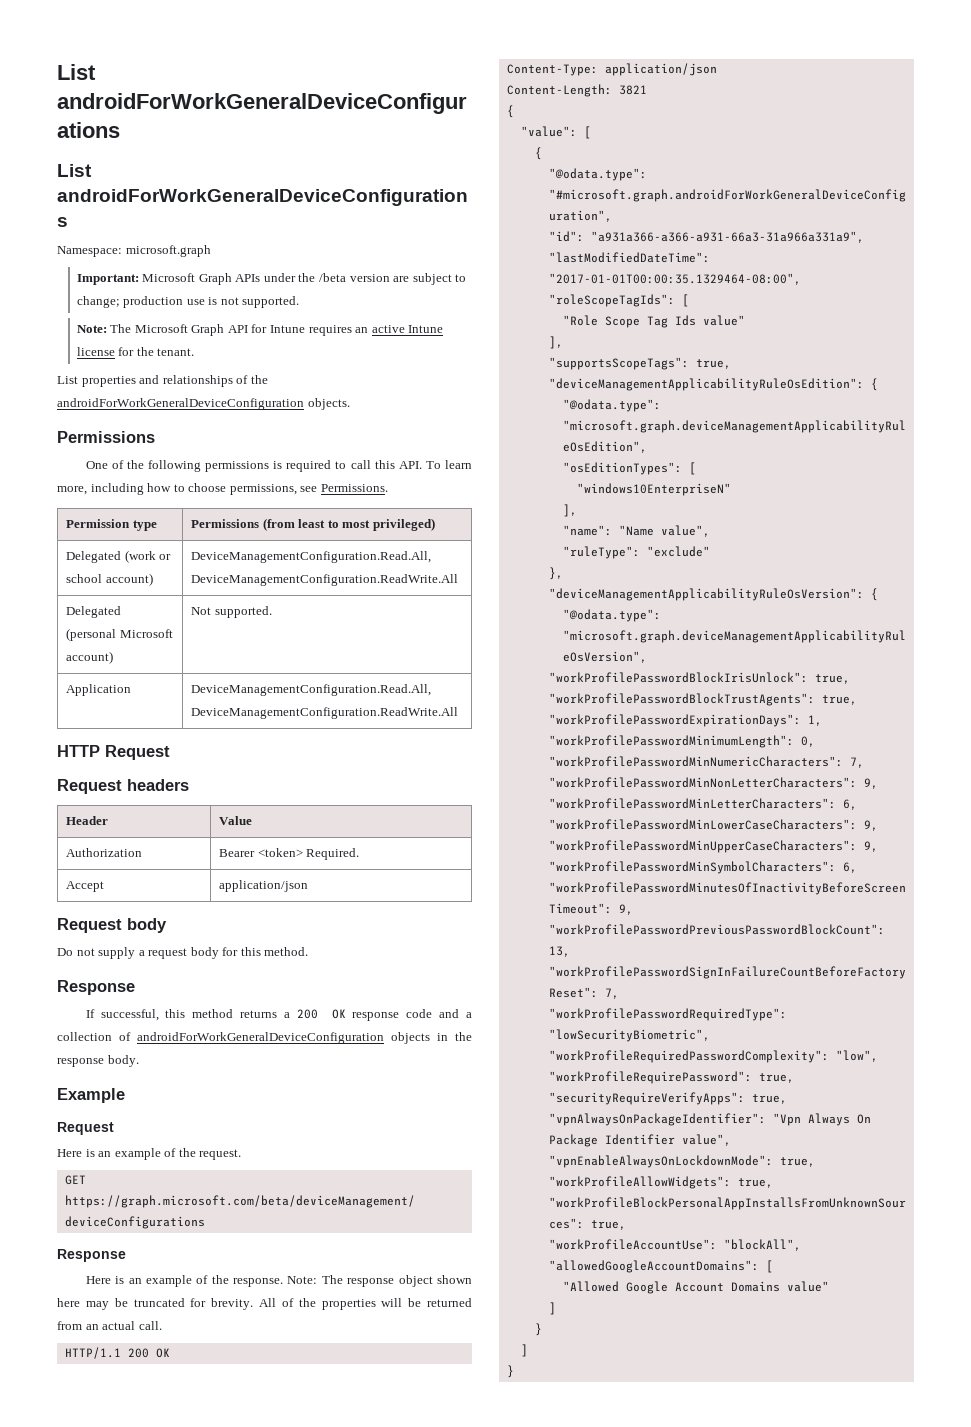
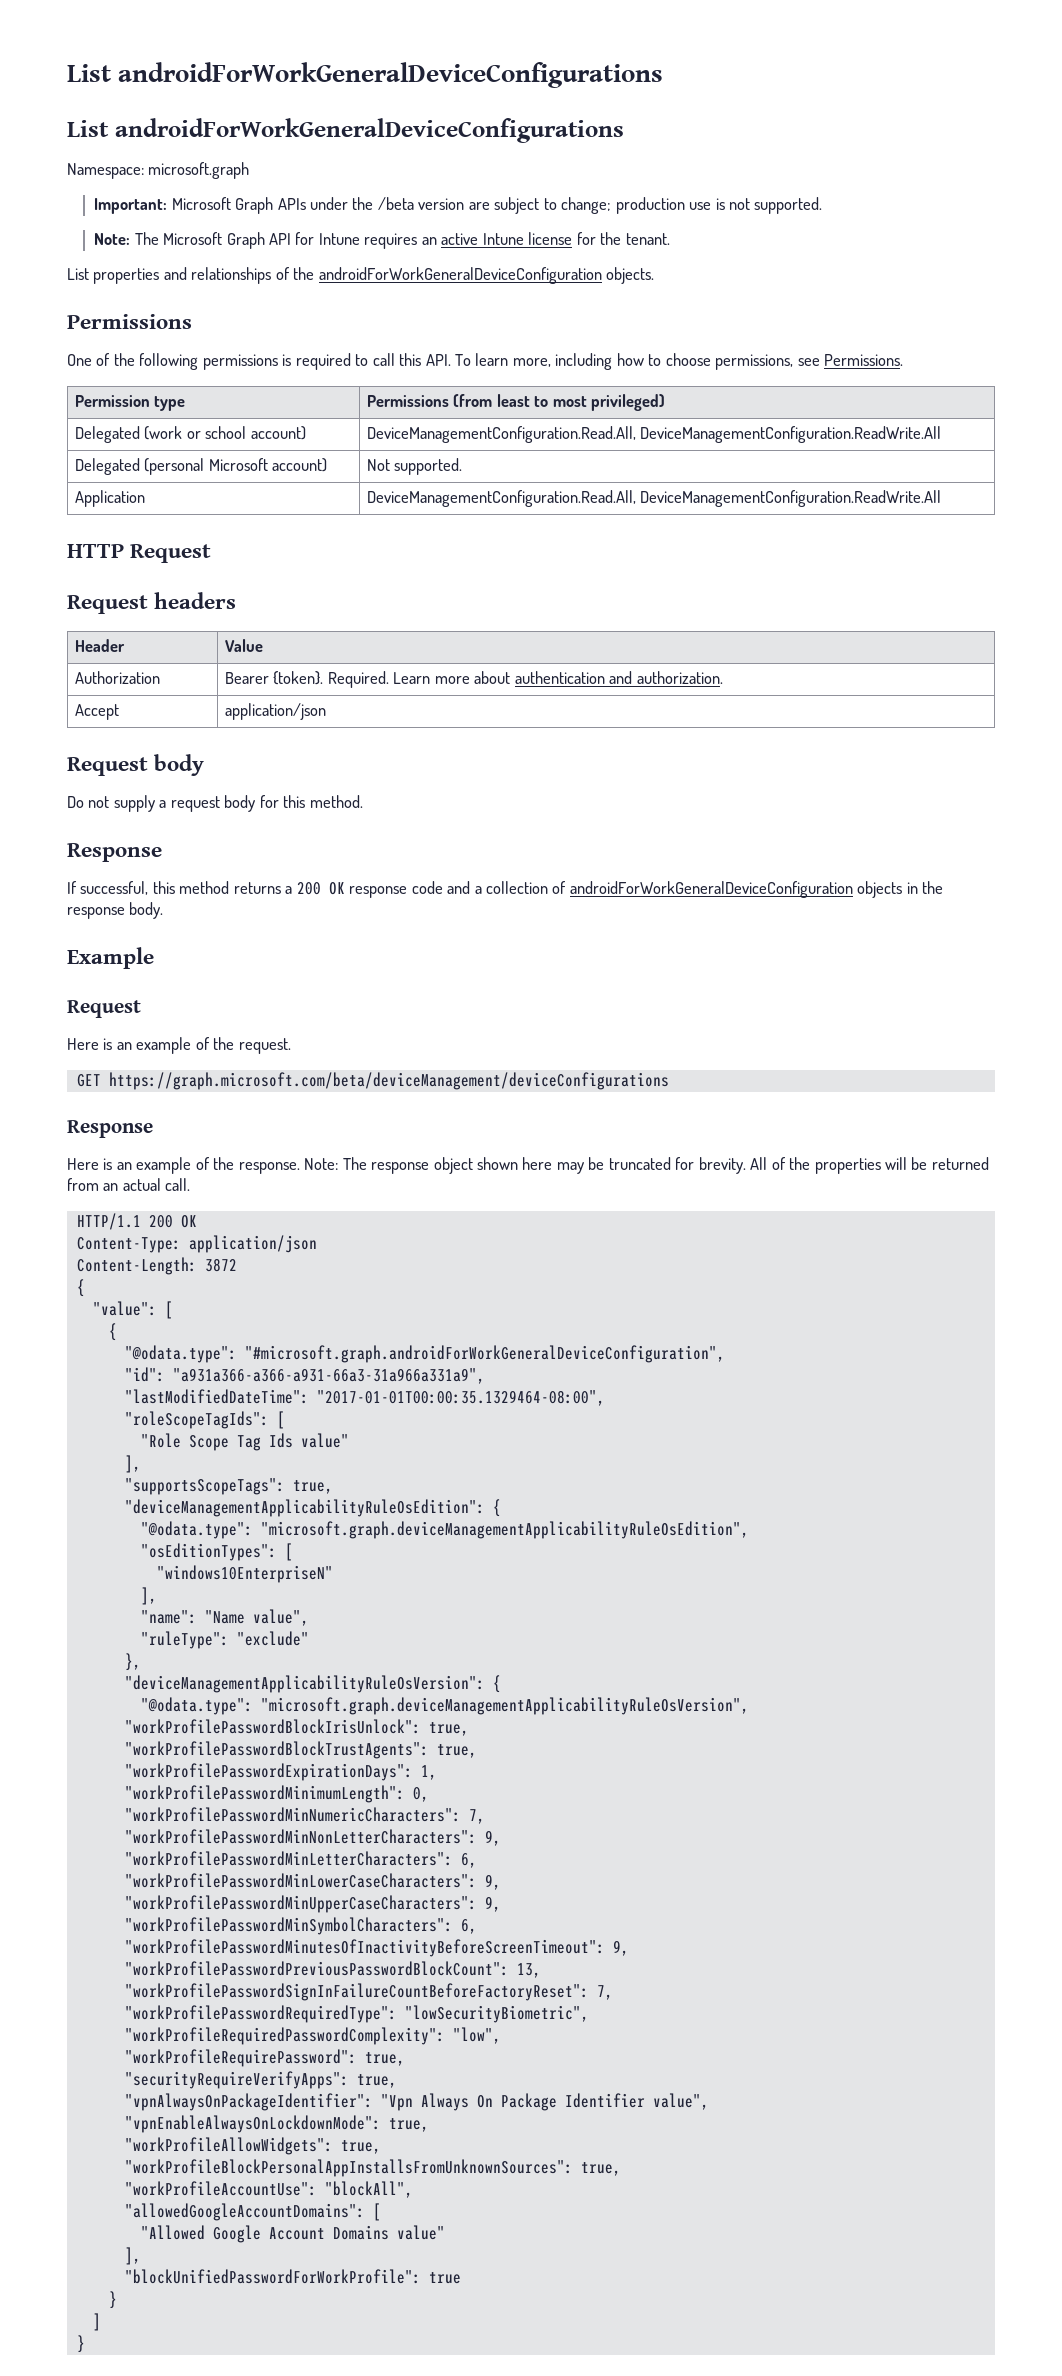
- Authorization | Bearer <token> Required.
+ Authorization | Bearer {token}. Required. Learn more about authentication and authorization.
- Content-Length: 3821
+ Content-Length: 3872
  "Allowed Google Account Domains value"
- ]
+ ],
+ "blockUnifiedPasswordForWorkProfile": true

